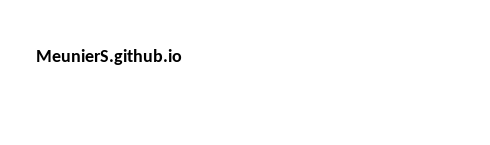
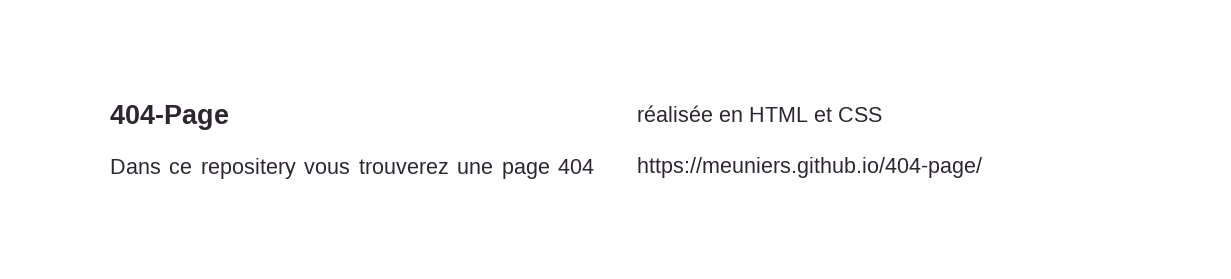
- MeunierS.github.io
+ 404-Page
+ Dans ce repositery vous trouverez une page 404 réalisée en HTML et CSS
+ https://meuniers.github.io/404-page/

